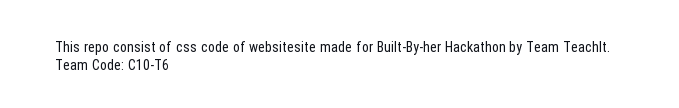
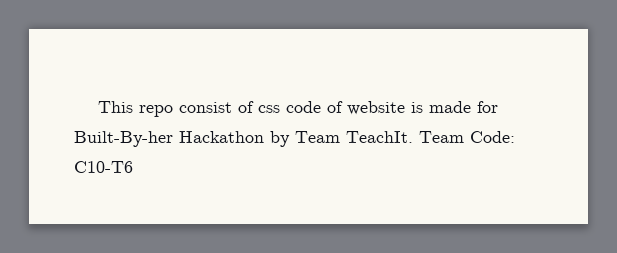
- This repo consist of css code of websitesite made for Built-By-her Hackathon by Team TeachIt.
+ This repo consist of css code of website is made for Built-By-her Hackathon by Team TeachIt.

